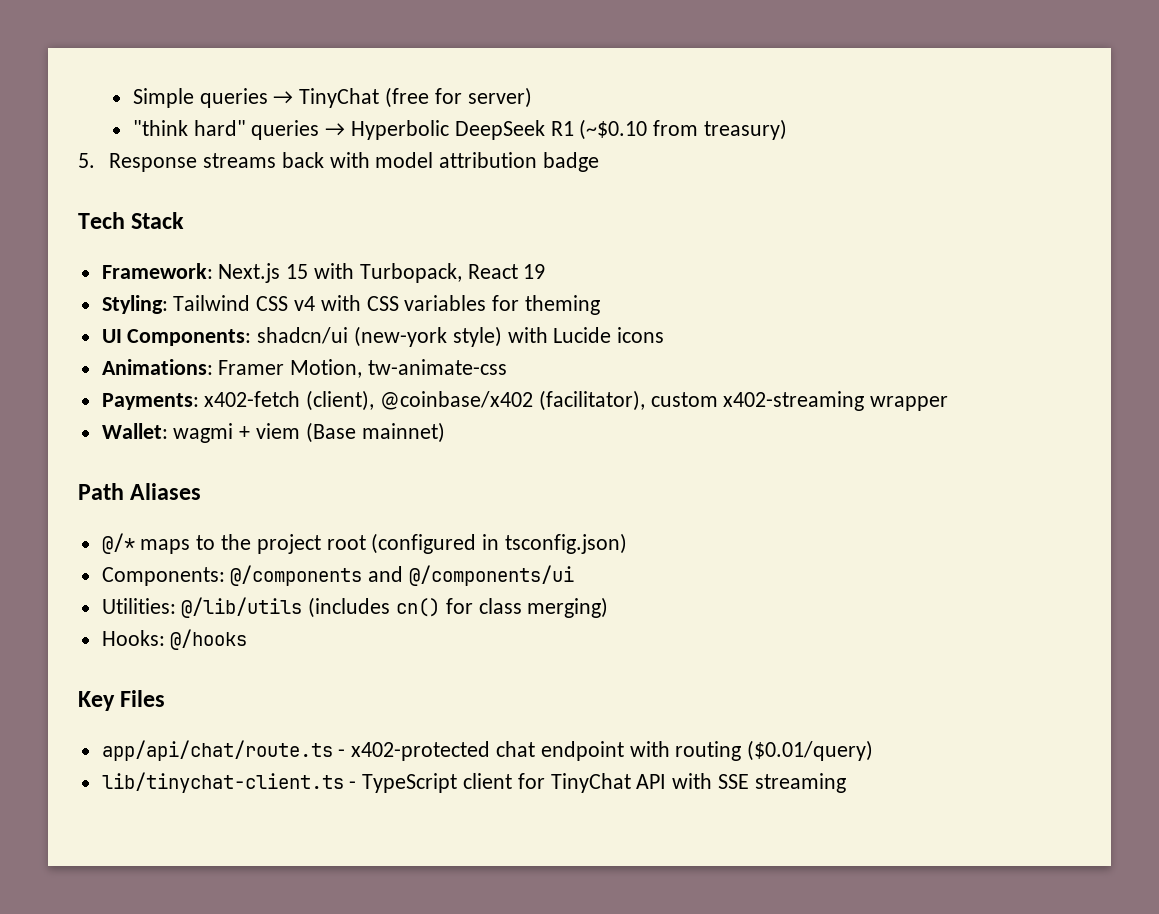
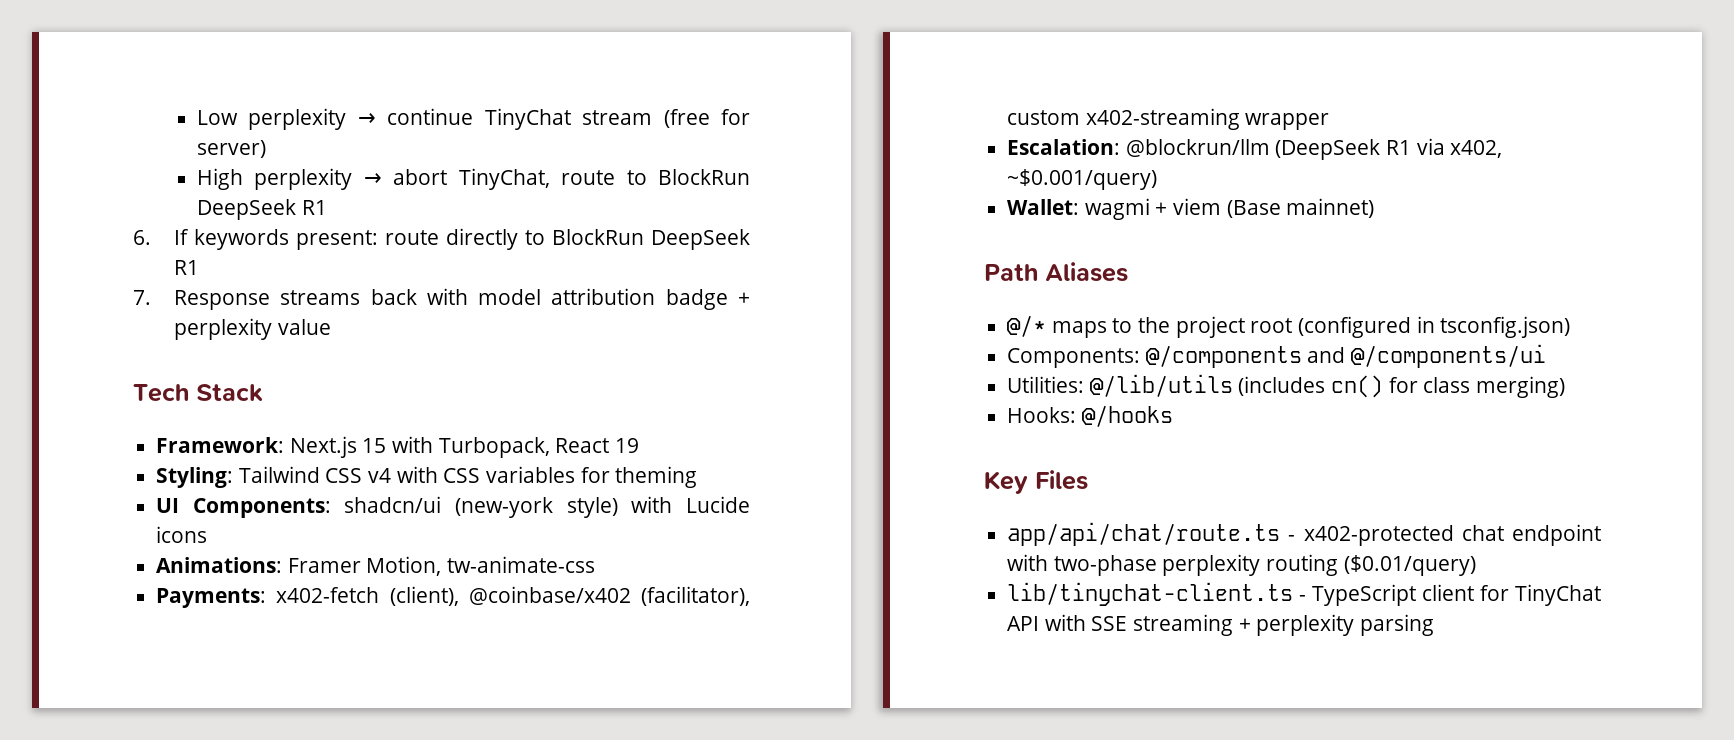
- Simple queries → TinyChat (free for server)
- "think hard" queries → Hyperbolic DeepSeek R1 (~$0.10 from treasury)
- 5. Response streams back with model attribution badge
+ Low perplexity → continue TinyChat stream (free for server)
+ High perplexity → abort TinyChat, route to BlockRun DeepSeek R1
+ 6. If keywords present: route directly to BlockRun DeepSeek R1
+ 7. Response streams back with model attribution badge + perplexity value
+ Escalation: @blockrun/llm (DeepSeek R1 via x402, ~$0.001/query)
- app/api/chat/route.ts - x402-protected chat endpoint with routing ($0.01/query)
+ app/api/chat/route.ts - x402-protected chat endpoint with two-phase perplexity routing ($0.01/query)
- lib/tinychat-client.ts - TypeScript client for TinyChat API with SSE streaming
+ lib/tinychat-client.ts - TypeScript client for TinyChat API with SSE streaming + perplexity parsing

